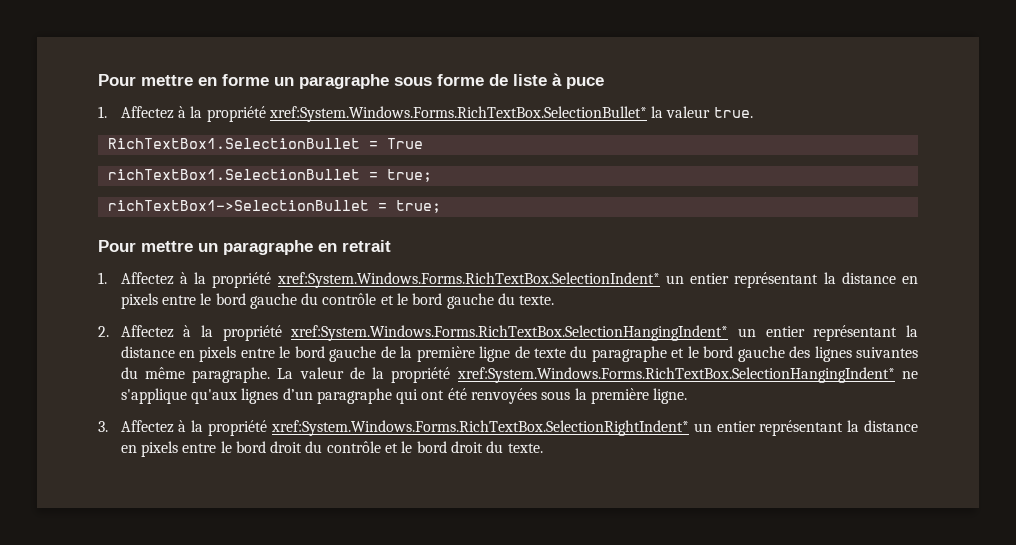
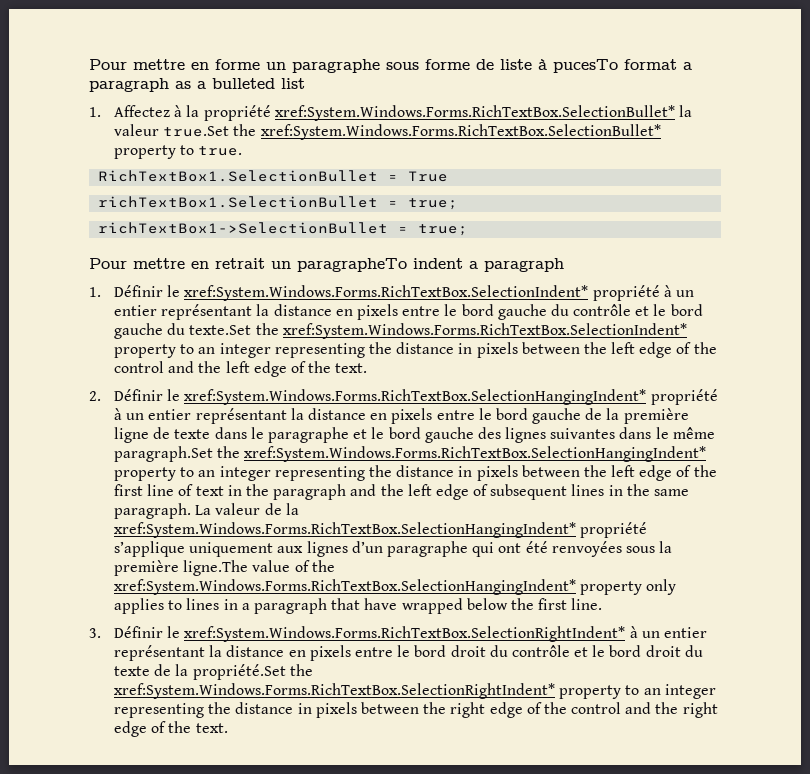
- Pour mettre en forme un paragraphe sous forme de liste à puce
+ Pour mettre en forme un paragraphe sous forme de liste à pucesTo format a paragraph as a bulleted list
- 1. Affectez à la propriété xref:System.Windows.Forms.RichTextBox.SelectionBullet* la valeur true.
+ 1. Affectez à la propriété xref:System.Windows.Forms.RichTextBox.SelectionBullet* la valeur true.Set the xref:System.Windows.Forms.RichTextBox.SelectionBullet* property to true.
- Pour mettre un paragraphe en retrait
- 1. Affectez à la propriété xref:System.Windows.Forms.RichTextBox.SelectionIndent* un entier représentant la distance en pixels entre le bord gauche du contrôle et le bord gauche du texte.
- 2. Affectez à la propriété xref:System.Windows.Forms.RichTextBox.SelectionHangingIndent* un entier représentant la distance en pixels entre le bord gauche de la première ligne de texte du paragraphe et le bord gauche des lignes suivantes du même paragraphe. La valeur de la propriété xref:System.Windows.Forms.RichTextBox.SelectionHangingIndent* ne s'applique qu'aux lignes d’un paragraphe qui ont été renvoyées sous la première ligne.
- 3. Affectez à la propriété xref:System.Windows.Forms.RichTextBox.SelectionRightIndent* un entier représentant la distance en pixels entre le bord droit du contrôle et le bord droit du texte.
+ Pour mettre en retrait un paragrapheTo indent a paragraph
+ 1. Définir le xref:System.Windows.Forms.RichTextBox.SelectionIndent* propriété à un entier représentant la distance en pixels entre le bord gauche du contrôle et le bord gauche du texte.Set the xref:System.Windows.Forms.RichTextBox.SelectionIndent* property to an integer representing the distance in pixels between the left edge of the control and the left edge of the text.
+ 2. Définir le xref:System.Windows.Forms.RichTextBox.SelectionHangingIndent* propriété à un entier représentant la distance en pixels entre le bord gauche de la première ligne de texte dans le paragraphe et le bord gauche des lignes suivantes dans le même paragraph.Set the xref:System.Windows.Forms.RichTextBox.SelectionHangingIndent* property to an integer representing the distance in pixels between the left edge of the first line of text in the paragraph and the left edge of subsequent lines in the same paragraph. La valeur de la xref:System.Windows.Forms.RichTextBox.SelectionHangingIndent* propriété s’applique uniquement aux lignes d’un paragraphe qui ont été renvoyées sous la première ligne.The value of the xref:System.Windows.Forms.RichTextBox.SelectionHangingIndent* property only applies to lines in a paragraph that have wrapped below the first line.
+ 3. Définir le xref:System.Windows.Forms.RichTextBox.SelectionRightIndent* à un entier représentant la distance en pixels entre le bord droit du contrôle et le bord droit du texte de la propriété.Set the xref:System.Windows.Forms.RichTextBox.SelectionRightIndent* property to an integer representing the distance in pixels between the right edge of the control and the right edge of the text.

